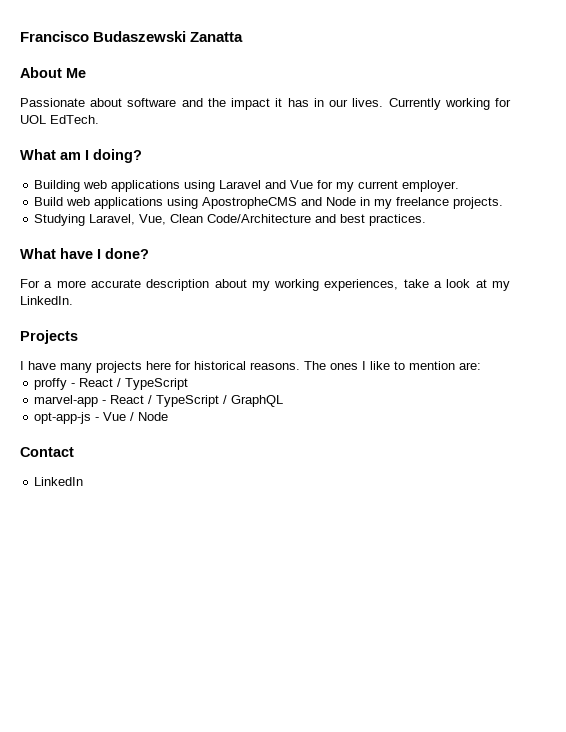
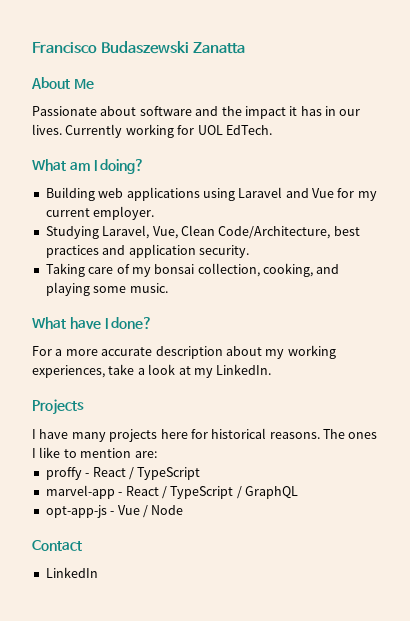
- Build web applications using ApostropheCMS and Node in my freelance projects.
- Studying Laravel, Vue, Clean Code/Architecture and best practices.
+ Studying Laravel, Vue, Clean Code/Architecture, best practices and application security.
+ Taking care of my bonsai collection, cooking, and playing some music.

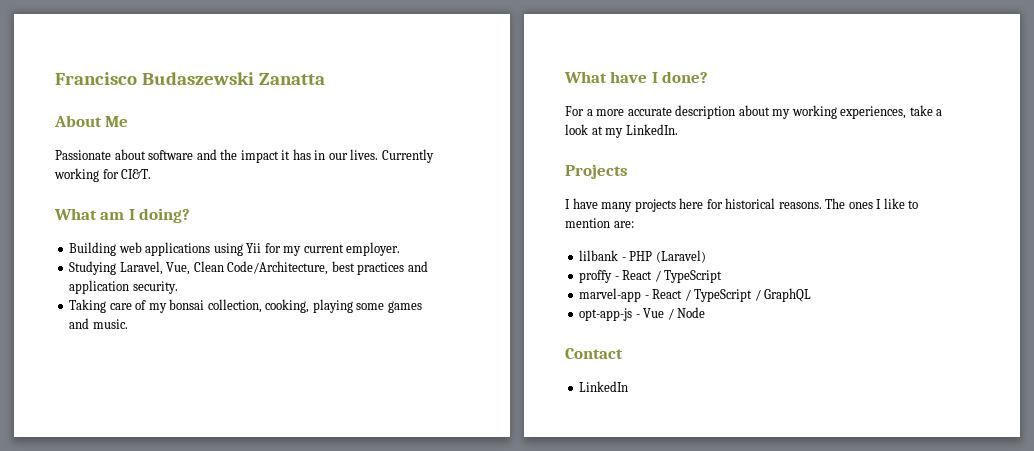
- Currently working for UOL EdTech.
+ Currently working for CI&T.
- Building web applications using Laravel and Vue for my current employer.
+ Building web applications using Yii for my current employer.
- Taking care of my bonsai collection, cooking, and playing some music.
+ Taking care of my bonsai collection, cooking, playing some games and music.
+ lilbank - PHP (Laravel)

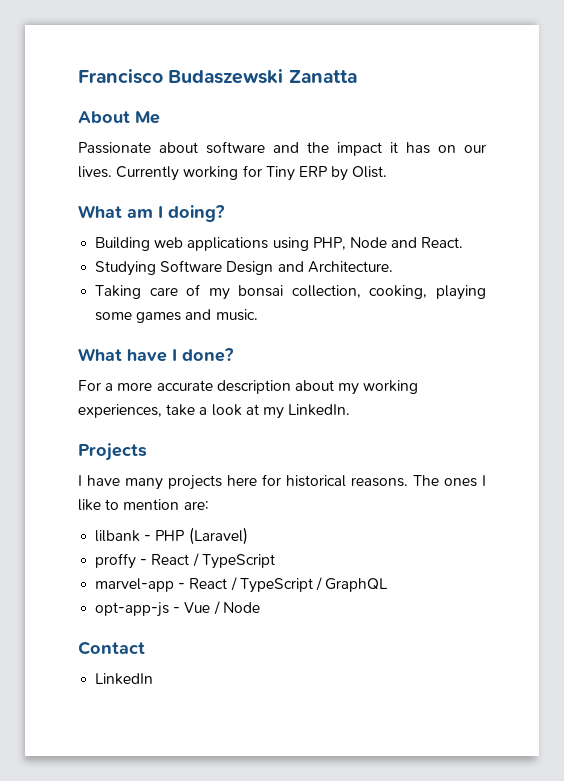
- Passionate about software and the impact it has in our lives.
+ Passionate about software and the impact it has on our lives.
- Currently working for CI&T.
+ Currently working for Tiny ERP by Olist.
- Building web applications using Yii for my current employer.
- Studying Laravel, Vue, Clean Code/Architecture, best practices and application security.
+ Building web applications using PHP, Node and React.
+ Studying Software Design and Architecture.

